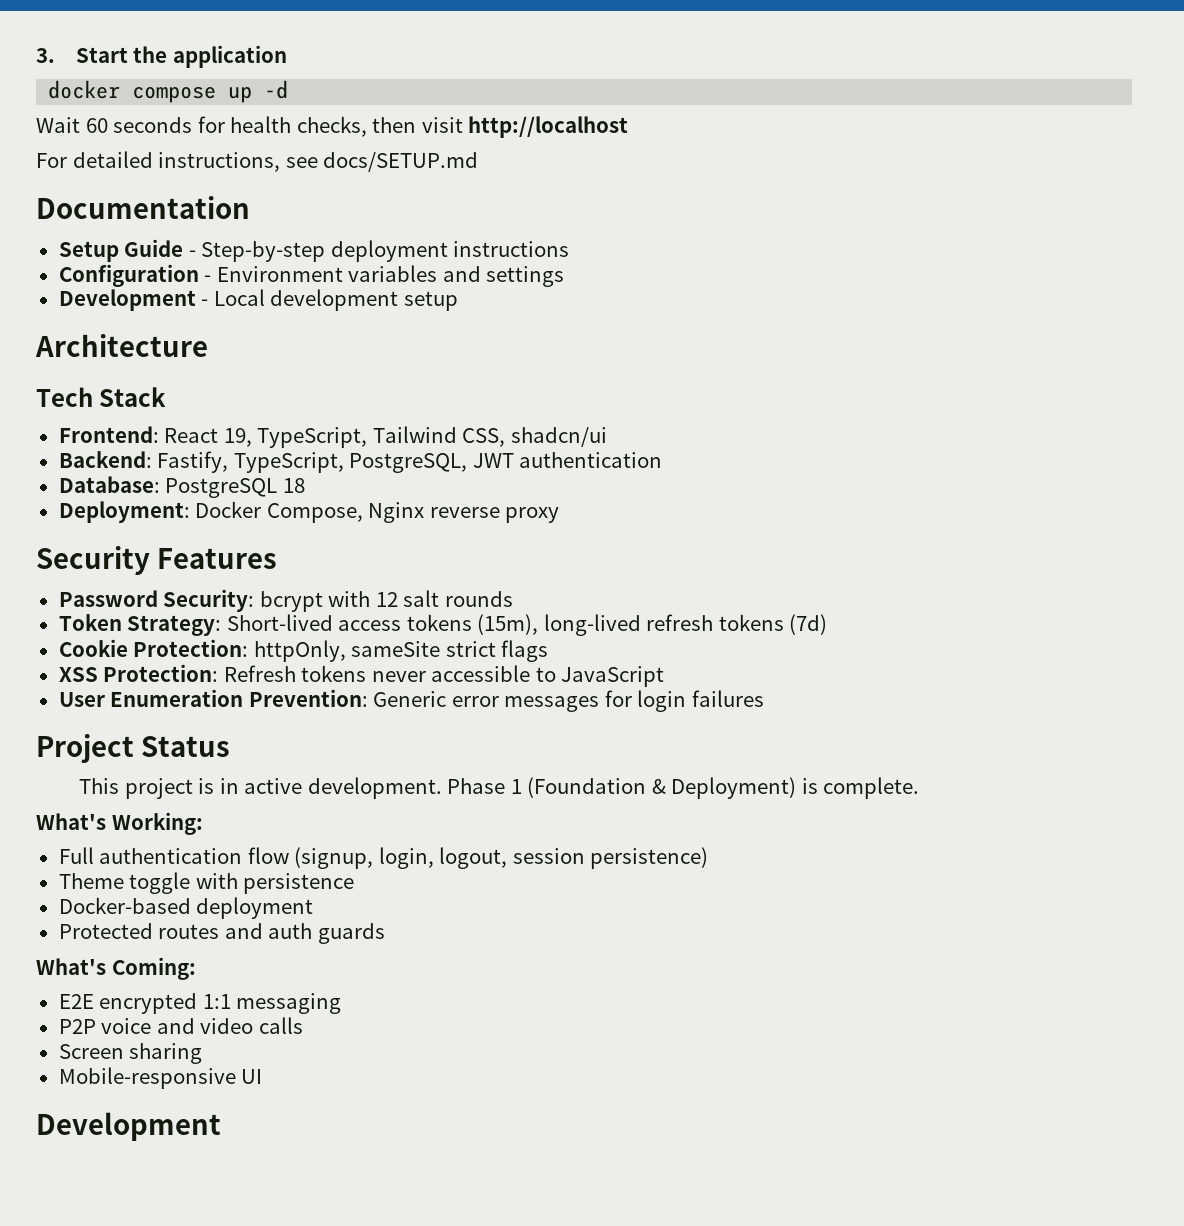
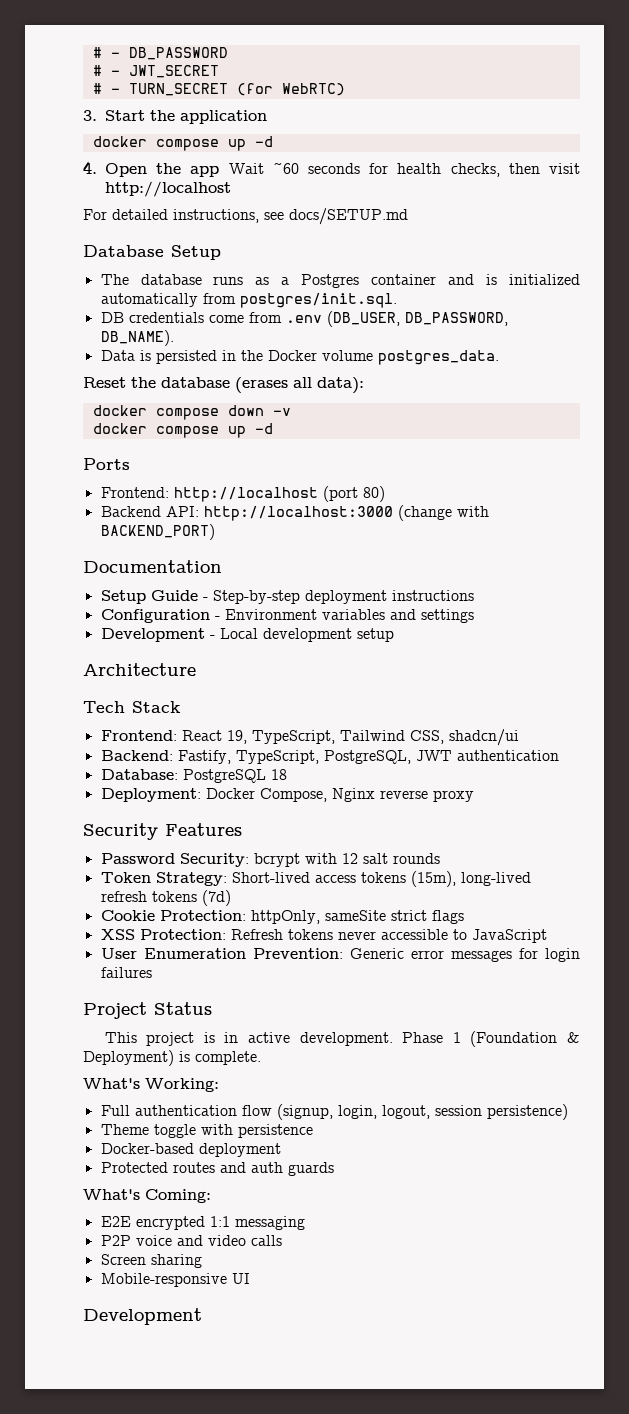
+ # - DB_PASSWORD
+ # - JWT_SECRET
+ # - TURN_SECRET (for WebRTC)
- Wait 60 seconds for health checks, then visit http://localhost
+ 4. Open the app Wait ~60 seconds for health checks, then visit http://localhost
+ Database Setup
+ The database runs as a Postgres container and is initialized automatically from postgres/init.sql.
+ DB credentials come from .env (DB_USER, DB_PASSWORD, DB_NAME).
+ Data is persisted in the Docker volume postgres_data.
+ Reset the database (erases all data):
+ docker compose down -v
+ docker compose up -d
+ Ports
+ Frontend: http://localhost (port 80)
+ Backend API: http://localhost:3000 (change with BACKEND_PORT)

